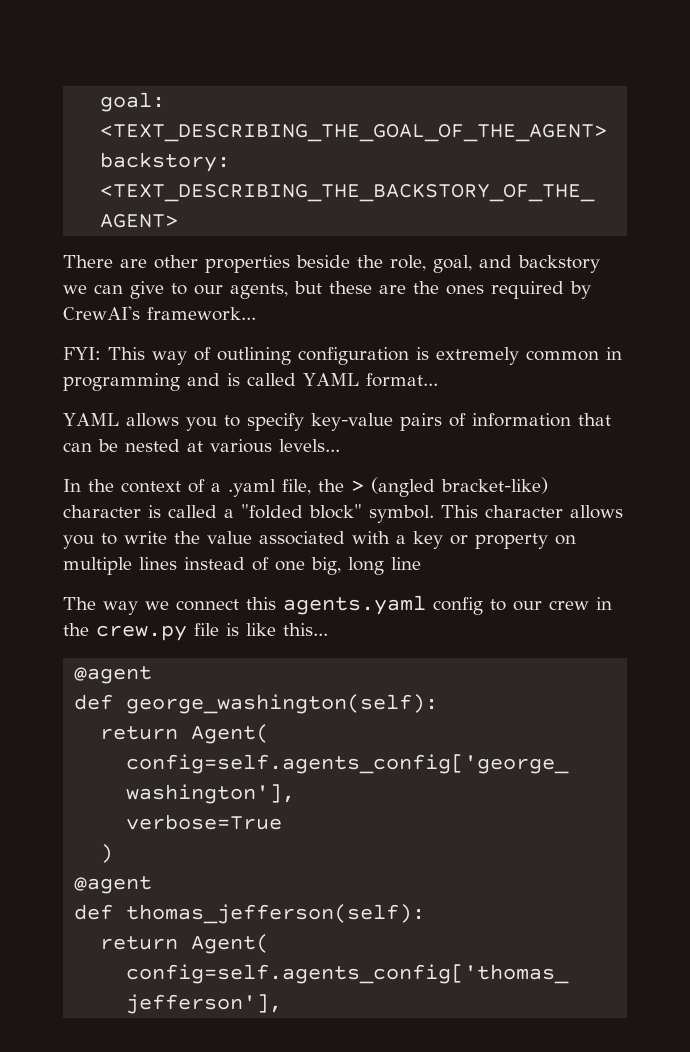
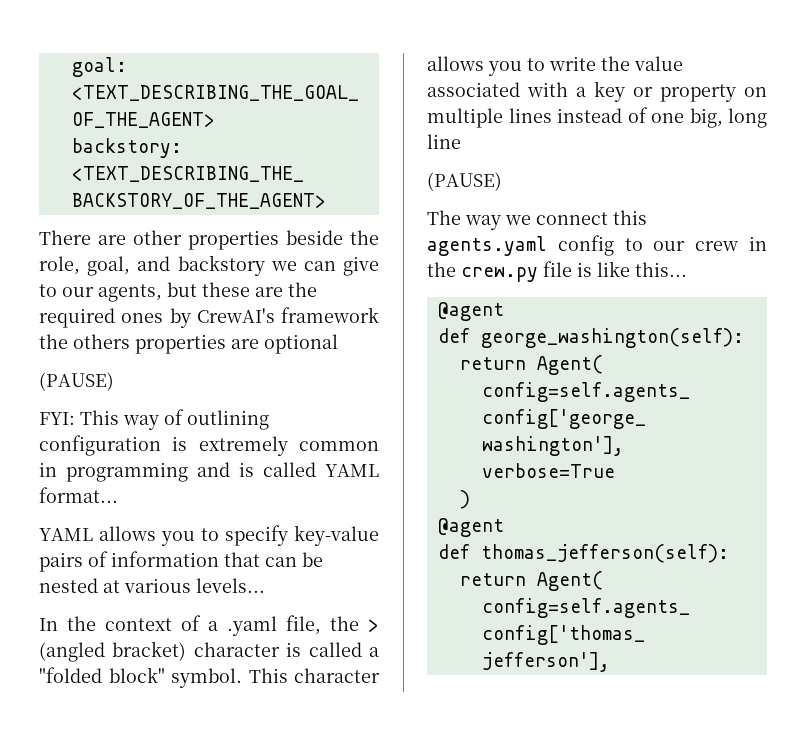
- There are other properties beside the role, goal, and backstory we can give to our agents, but these are the ones required by CrewAI's framework...
+ There are other properties beside the role, goal, and backstory we can give to our agents, but these are the required ones by CrewAI's framework the others properties are optional
+ (PAUSE)
- In the context of a .yaml file, the > (angled bracket-like) character is called a "folded block" symbol.
+ In the context of a .yaml file, the > (angled bracket) character is called a "folded block" symbol.
  This character allows you to write the value associated with a key or property on multiple lines instead of one big, long line
+ (PAUSE)

